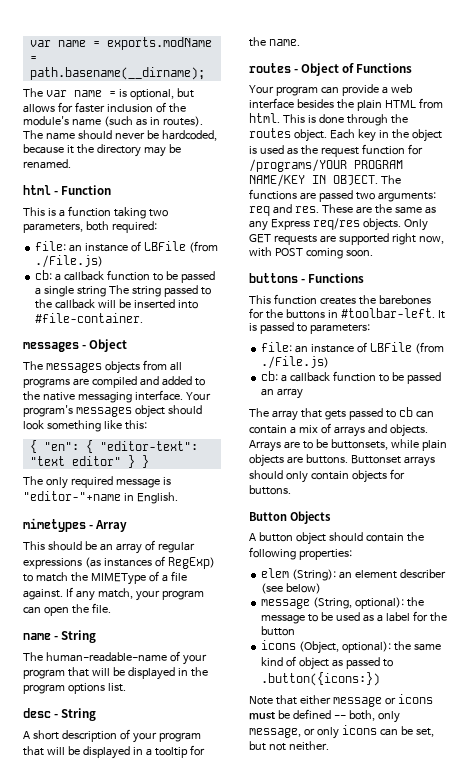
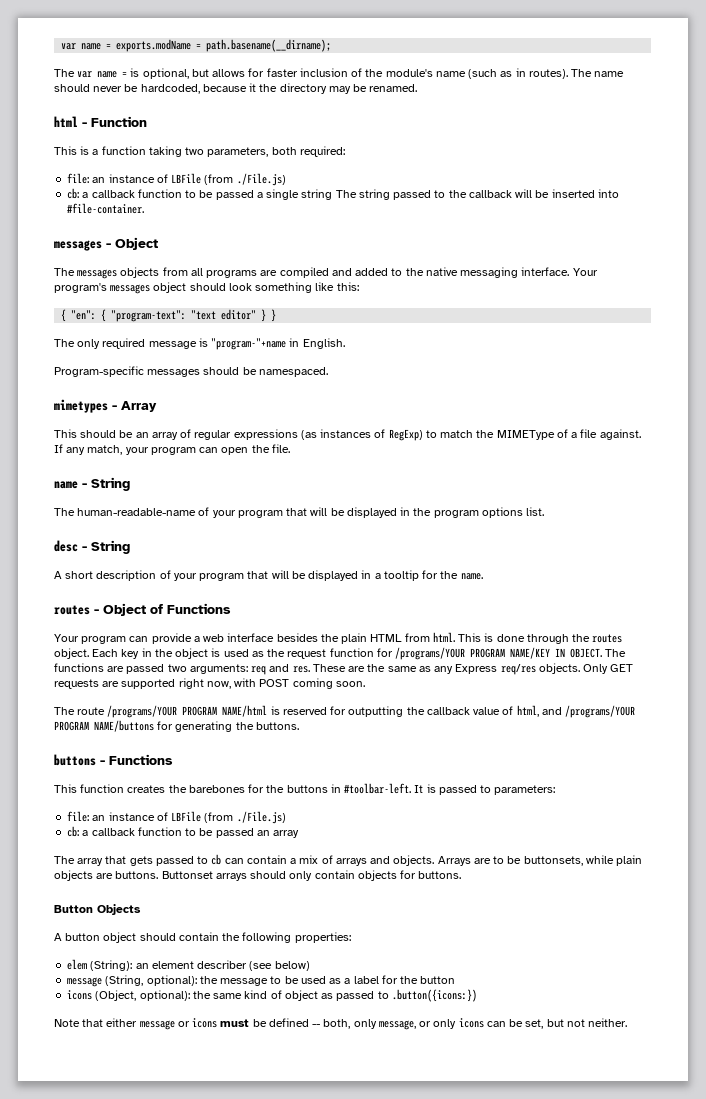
- { "en": { "editor-text": "text editor" } }
+ { "en": { "program-text": "text editor" } }
- The only required message is "editor-"+name in English.
+ The only required message is "program-"+name in English.
+ Program-specific messages should be namespaced.
+ The route /programs/YOUR PROGRAM NAME/html is reserved for outputting the callback value of html, and /programs/YOUR PROGRAM NAME/buttons for generating the buttons.

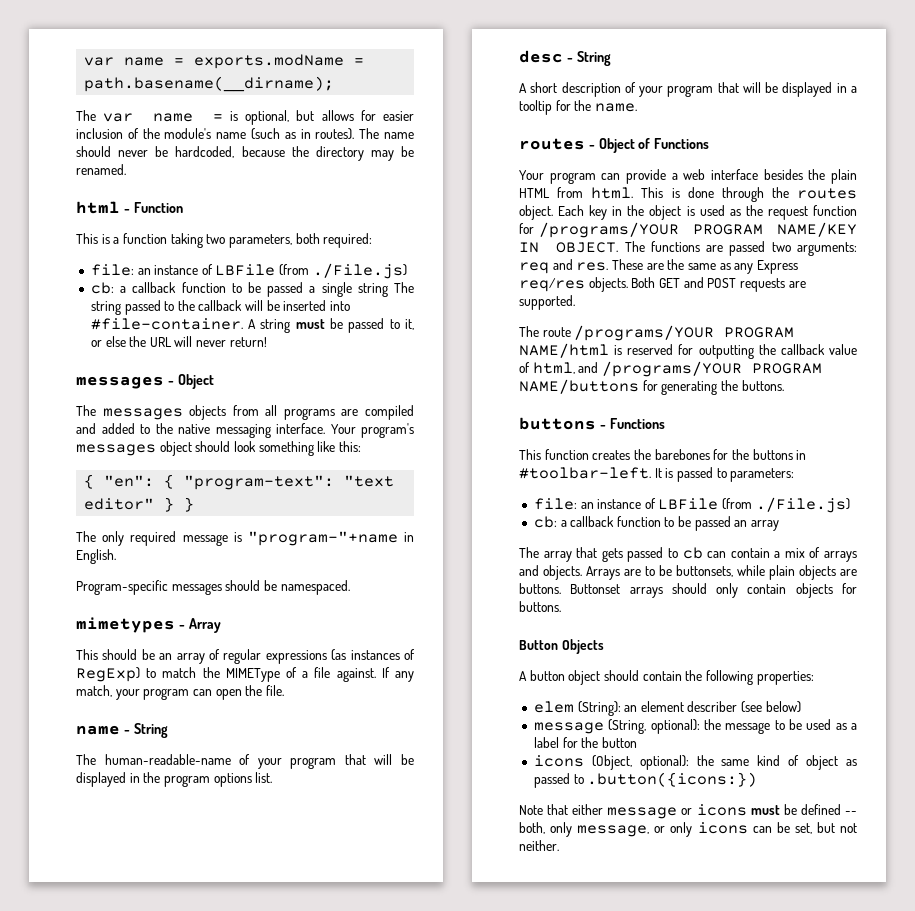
- The var name = is optional, but allows for faster inclusion of the module's name (such as in routes).
+ The var name = is optional, but allows for easier inclusion of the module's name (such as in routes).
- The name should never be hardcoded, because it the directory may be renamed.
+ The name should never be hardcoded, because the directory may be renamed.
+ A string must be passed to it, or else the URL will never return!
- Only GET requests are supported right now, with POST coming soon.
+ Both GET and POST requests are supported.

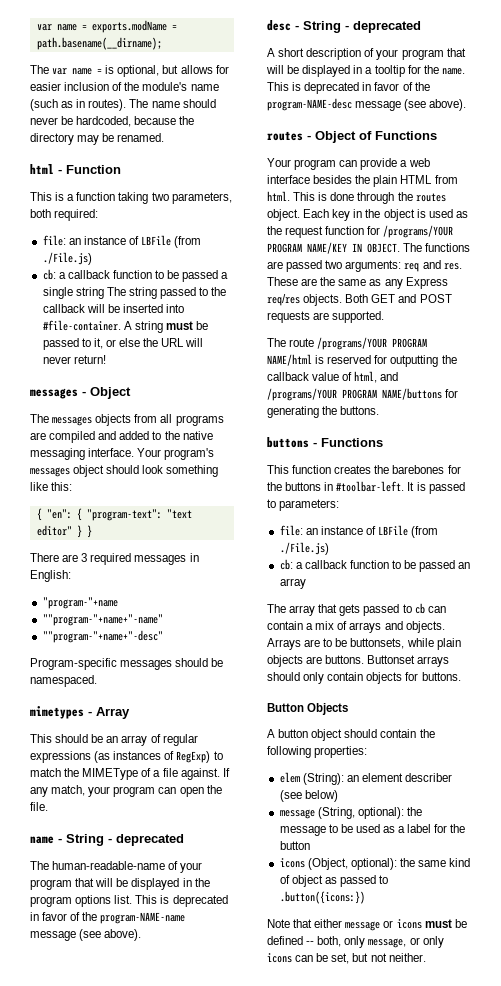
- The only required message is "program-"+name in English.
+ There are 3 required messages in English:
+ "program-"+name
+ ""program-"+name+"-name"
+ ""program-"+name+"-desc"
- name - String
+ name - String - deprecated
+ This is deprecated in favor of the program-NAME-name message (see above).
- desc - String
+ desc - String - deprecated
+ This is deprecated in favor of the program-NAME-desc message (see above).

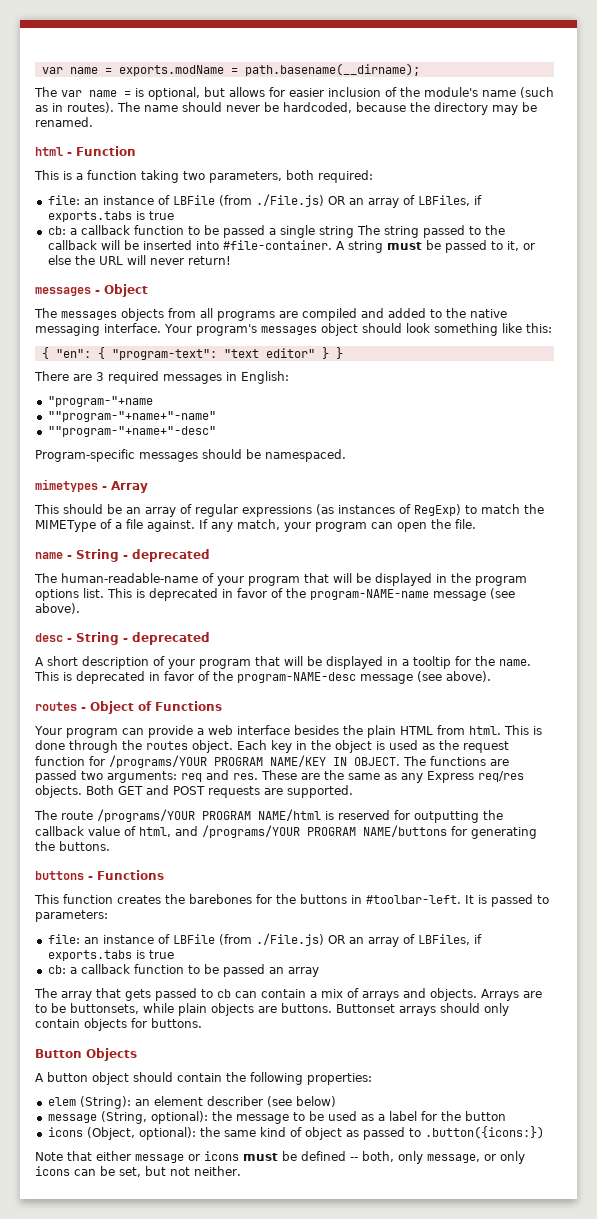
  This is a function taking two parameters, both required:
- file: an instance of LBFile (from ./File.js)
+ file: an instance of LBFile (from ./File.js) OR an array of LBFiles, if exports.tabs is true
  It is passed to parameters:
- file: an instance of LBFile (from ./File.js)
+ file: an instance of LBFile (from ./File.js) OR an array of LBFiles, if exports.tabs is true

